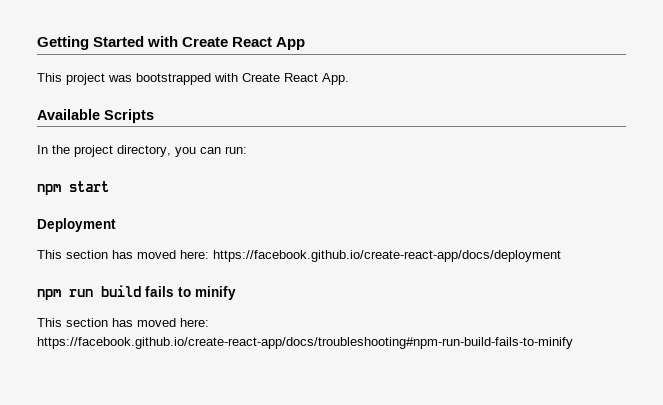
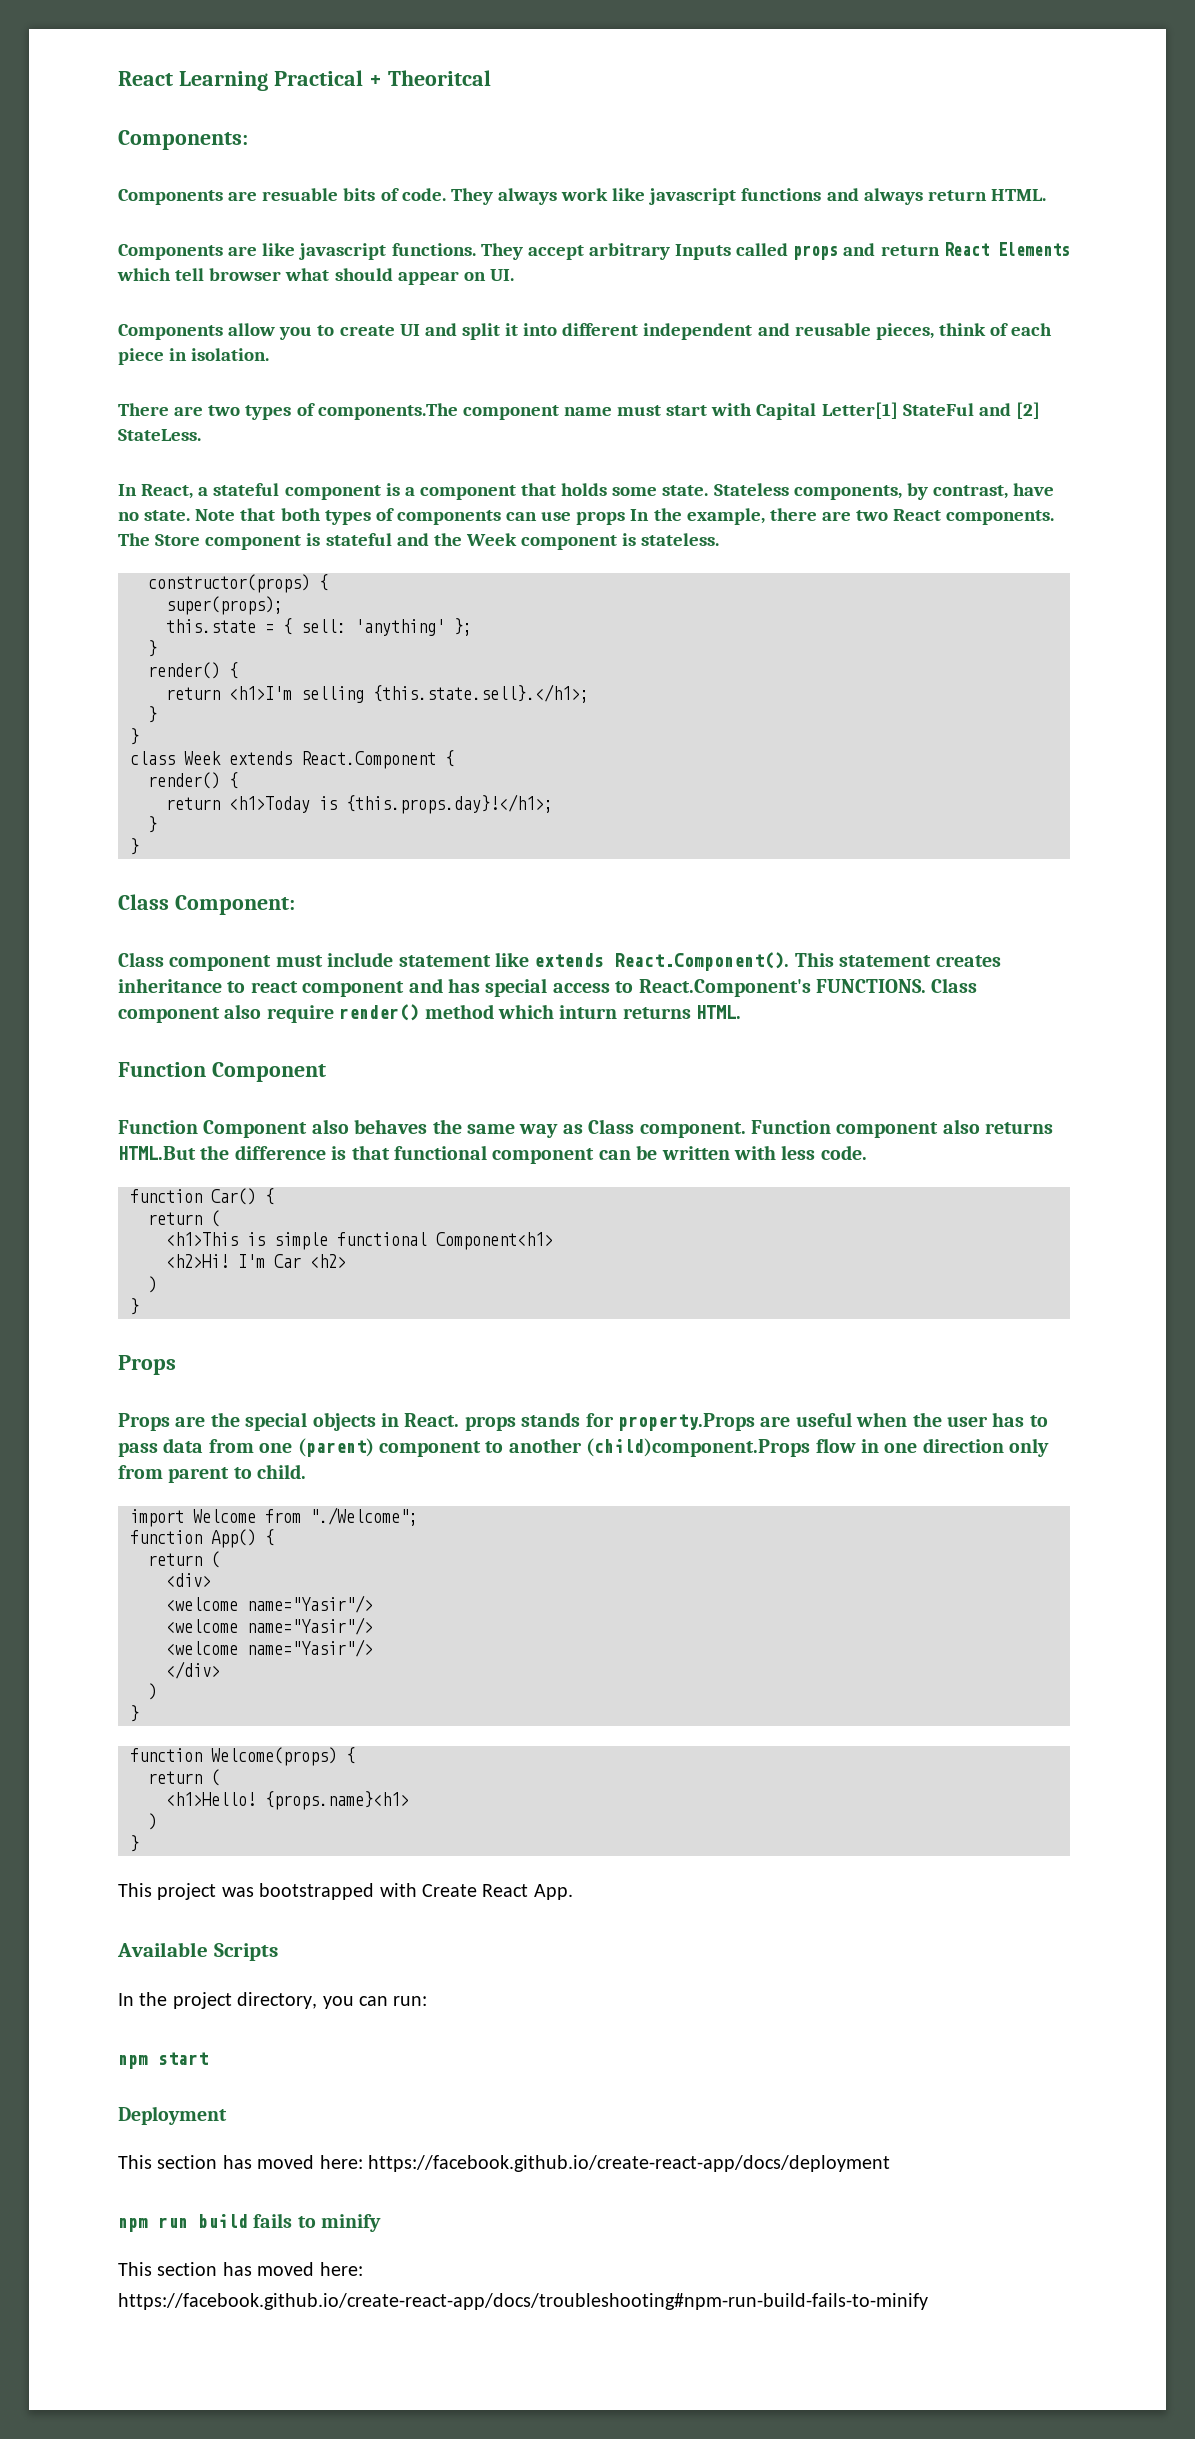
- Getting Started with Create React App
+ React Learning Practical + Theoritcal
+ Components:
+ Components are resuable bits of code. They always work like javascript functions and always return HTML.
+ Components are like javascript functions. They accept arbitrary Inputs called props and return React Elements which tell browser what should appear on UI.
+ Components allow you to create UI and split it into different independent and reusable pieces, think of each piece in isolation.
+ There are two types of components.The component name must start with Capital Letter[1] StateFul and [2] StateLess.
+ In React, a stateful component is a component that holds some state. Stateless components, by contrast, have no state. Note that both types of components can use props In the example, there are two React components. The Store component is stateful and the Week component is stateless.
+ constructor(props) {
+ super(props);
+ this.state = { sell: 'anything' };
+ }
+ render() {
+ return <h1>I'm selling {this.state.sell}.</h1>;
+ }
+ }
+ class Week extends React.Component {
+ render() {
+ return <h1>Today is {this.props.day}!</h1>;
+ }
+ }
+ Class Component:
+ Class component must include statement like extends React.Component(). This statement creates inheritance to react component and has special access to React.Component's FUNCTIONS. Class component also require render() method which inturn returns HTML.
+ Function Component
+ Function Component also behaves the same way as Class component. Function component also returns HTML.But the difference is that functional component can be written with less code.
+ function Car() {
+ return (
+ <h1>This is simple functional Component<h1>
+ <h2>Hi! I'm Car <h2>
+ )
+ }
+ Props
+ Props are the special objects in React. props stands for property.Props are useful when the user has to pass data from one (parent) component to another (child)component.Props flow in one direction only from parent to child.
+ import Welcome from "./Welcome";
+ function App() {
+ return (
+ <div>
+ <welcome name="Yasir"/>
+ <welcome name="Yasir"/>
+ <welcome name="Yasir"/>
+ </div>
+ )
+ }
+ function Welcome(props) {
+ return (
+ <h1>Hello! {props.name}<h1>
+ )
+ }

